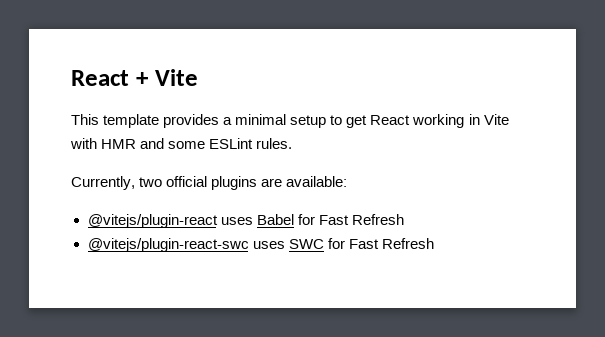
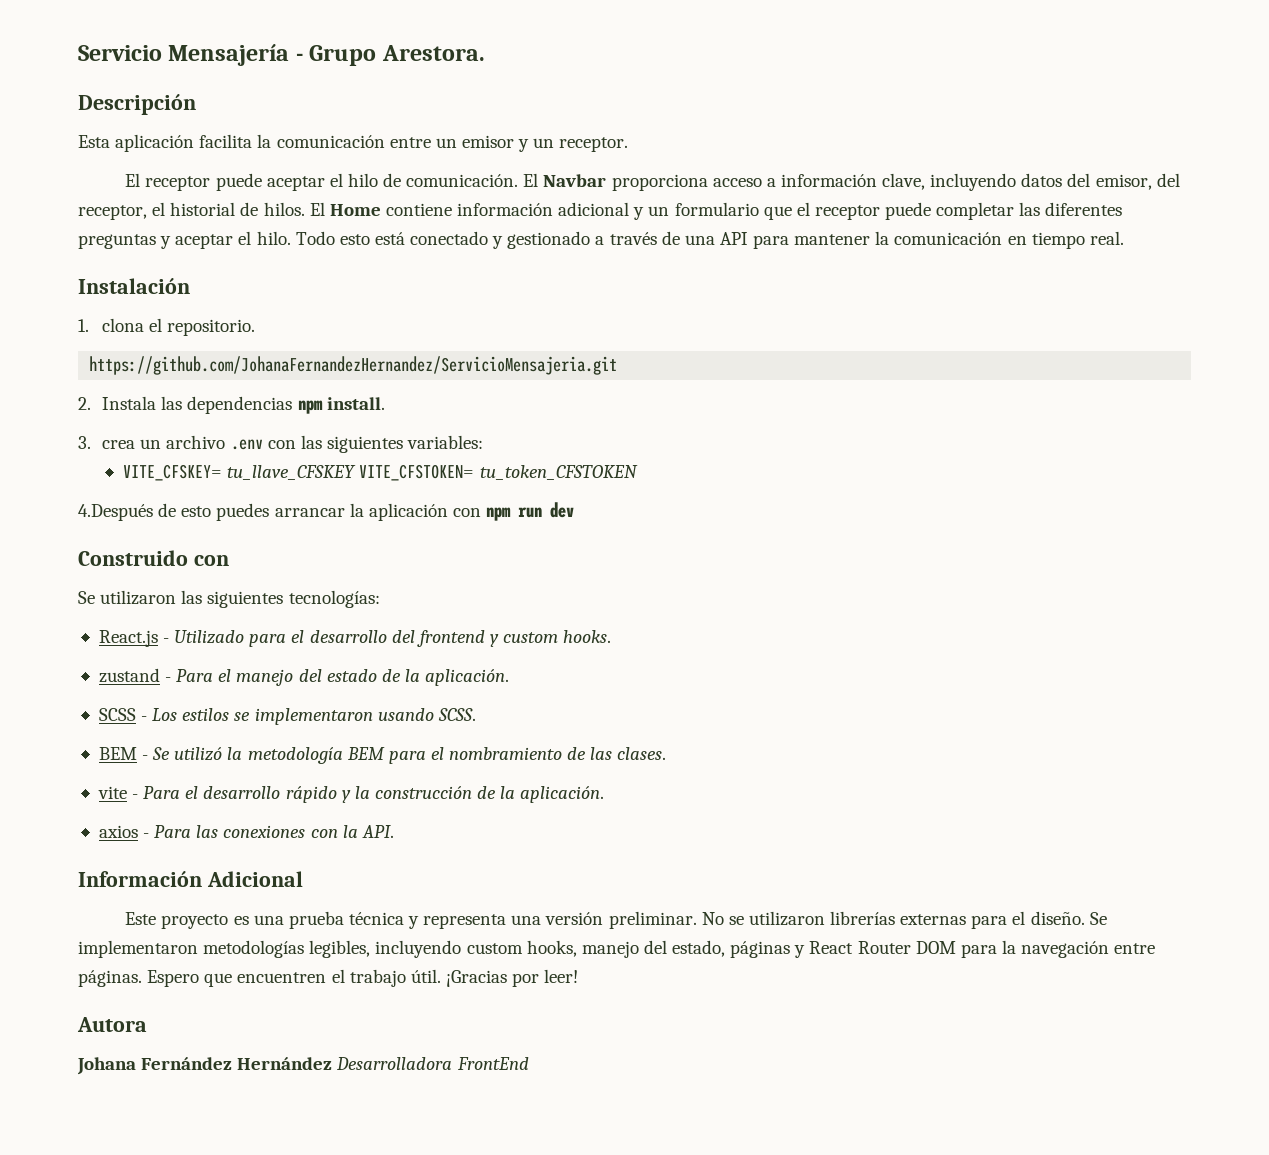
- React + Vite
- This template provides a minimal setup to get React working in Vite with HMR and some ESLint rules.
- Currently, two official plugins are available:
- @vitejs/plugin-react uses Babel for Fast Refresh
- @vitejs/plugin-react-swc uses SWC for Fast Refresh
+ Servicio Mensajería - Grupo Arestora.
+ Descripción
+ Esta aplicación facilita la comunicación entre un emisor y un receptor.
+ El receptor puede aceptar el hilo de comunicación. El Navbar proporciona acceso a información clave, incluyendo datos del emisor, del receptor, el historial de hilos. El Home contiene información adicional y un formulario que el receptor puede completar las diferentes preguntas y aceptar el hilo. Todo esto está conectado y gestionado a través de una API para mantener la comunicación en tiempo real.
+ Instalación
+ 1. clona el repositorio.
+ https://github.com/JohanaFernandezHernandez/ServicioMensajeria.git
+ 2. Instala las dependencias npm install.
+ 3. crea un archivo .env con las siguientes variables:
+ VITE_CFSKEY= tu_llave_CFSKEY VITE_CFSTOKEN= tu_token_CFSTOKEN
+ 4.Después de esto puedes arrancar la aplicación con npm run dev
+ Construido con
+ Se utilizaron las siguientes tecnologías:
+ React.js - Utilizado para el desarrollo del frontend y custom hooks.
+ zustand - Para el manejo del estado de la aplicación.
+ SCSS - Los estilos se implementaron usando SCSS.
+ BEM - Se utilizó la metodología BEM para el nombramiento de las clases.
+ vite - Para el desarrollo rápido y la construcción de la aplicación.
+ axios - Para las conexiones con la API.
+ Información Adicional
+ Este proyecto es una prueba técnica y representa una versión preliminar. No se utilizaron librerías externas para el diseño. Se implementaron metodologías legibles, incluyendo custom hooks, manejo del estado, páginas y React Router DOM para la navegación entre páginas. Espero que encuentren el trabajo útil. ¡Gracias por leer!
+ Autora
+ Johana Fernández Hernández Desarrolladora FrontEnd

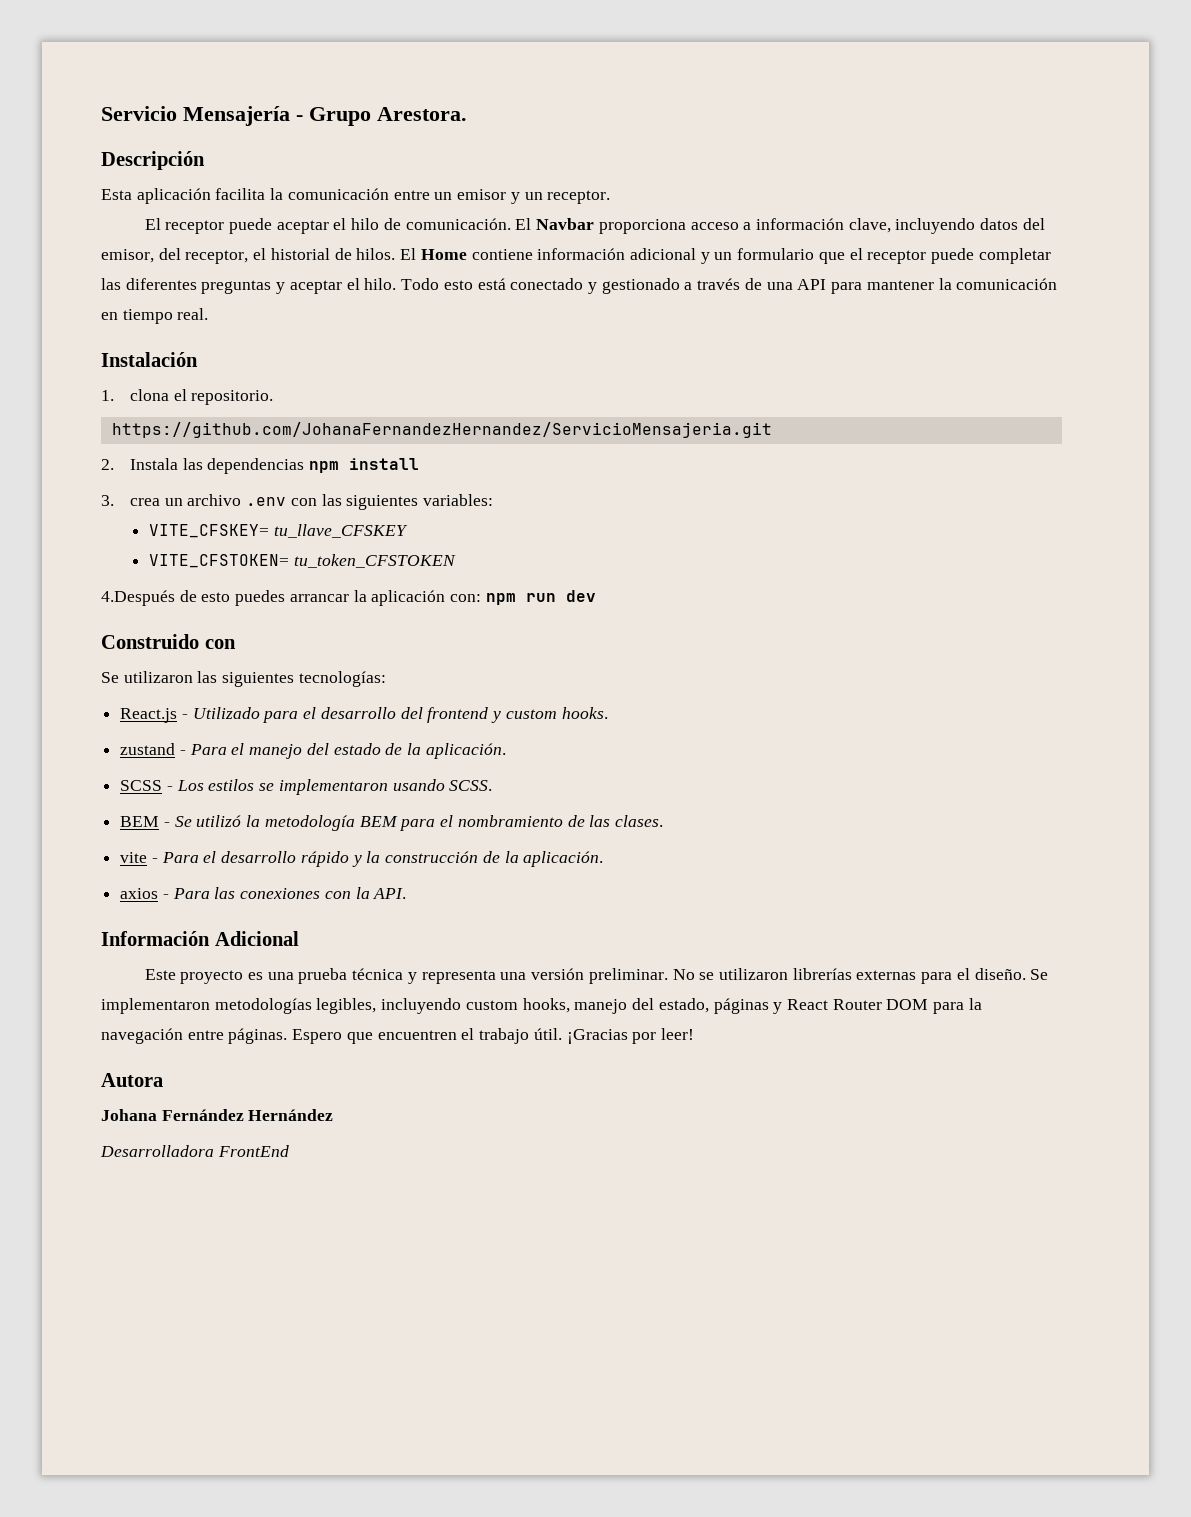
- 2. Instala las dependencias npm install.
+ 2. Instala las dependencias npm install
- VITE_CFSKEY= tu_llave_CFSKEY VITE_CFSTOKEN= tu_token_CFSTOKEN
+ VITE_CFSKEY= tu_llave_CFSKEY
+ VITE_CFSTOKEN= tu_token_CFSTOKEN
- 4.Después de esto puedes arrancar la aplicación con npm run dev
+ 4.Después de esto puedes arrancar la aplicación con: npm run dev
- Johana Fernández Hernández Desarrolladora FrontEnd
+ Johana Fernández Hernández
+ Desarrolladora FrontEnd

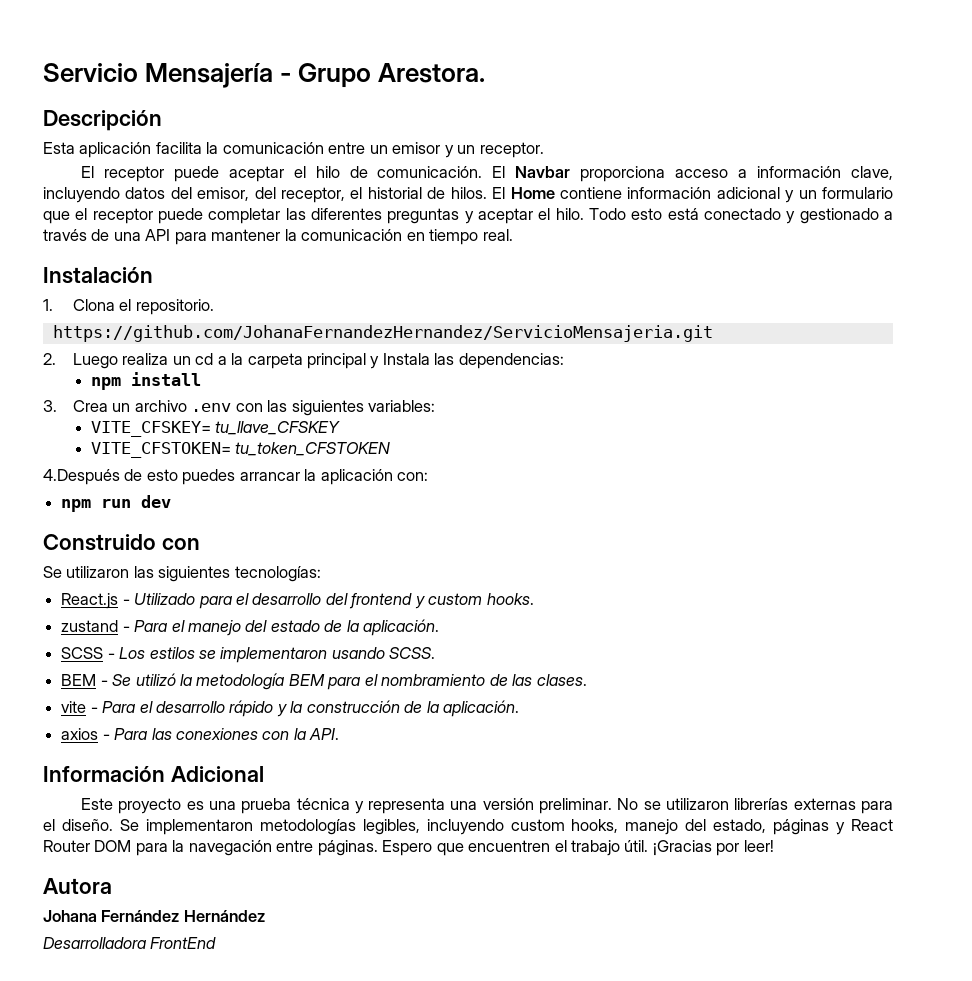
- 1. clona el repositorio.
+ 1. Clona el repositorio.
- 2. Instala las dependencias npm install
+ 2. Luego realiza un cd a la carpeta principal y Instala las dependencias:
+ npm install
- 3. crea un archivo .env con las siguientes variables:
+ 3. Crea un archivo .env con las siguientes variables:
- 4.Después de esto puedes arrancar la aplicación con: npm run dev
+ 4.Después de esto puedes arrancar la aplicación con:
+ npm run dev

